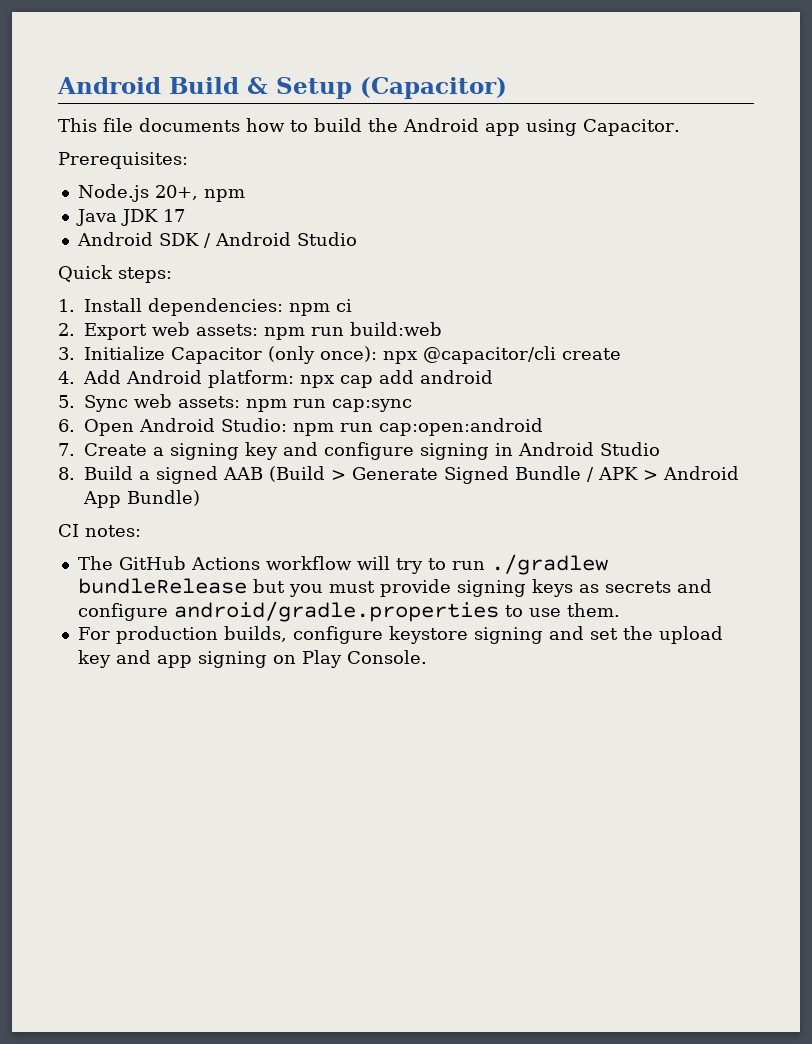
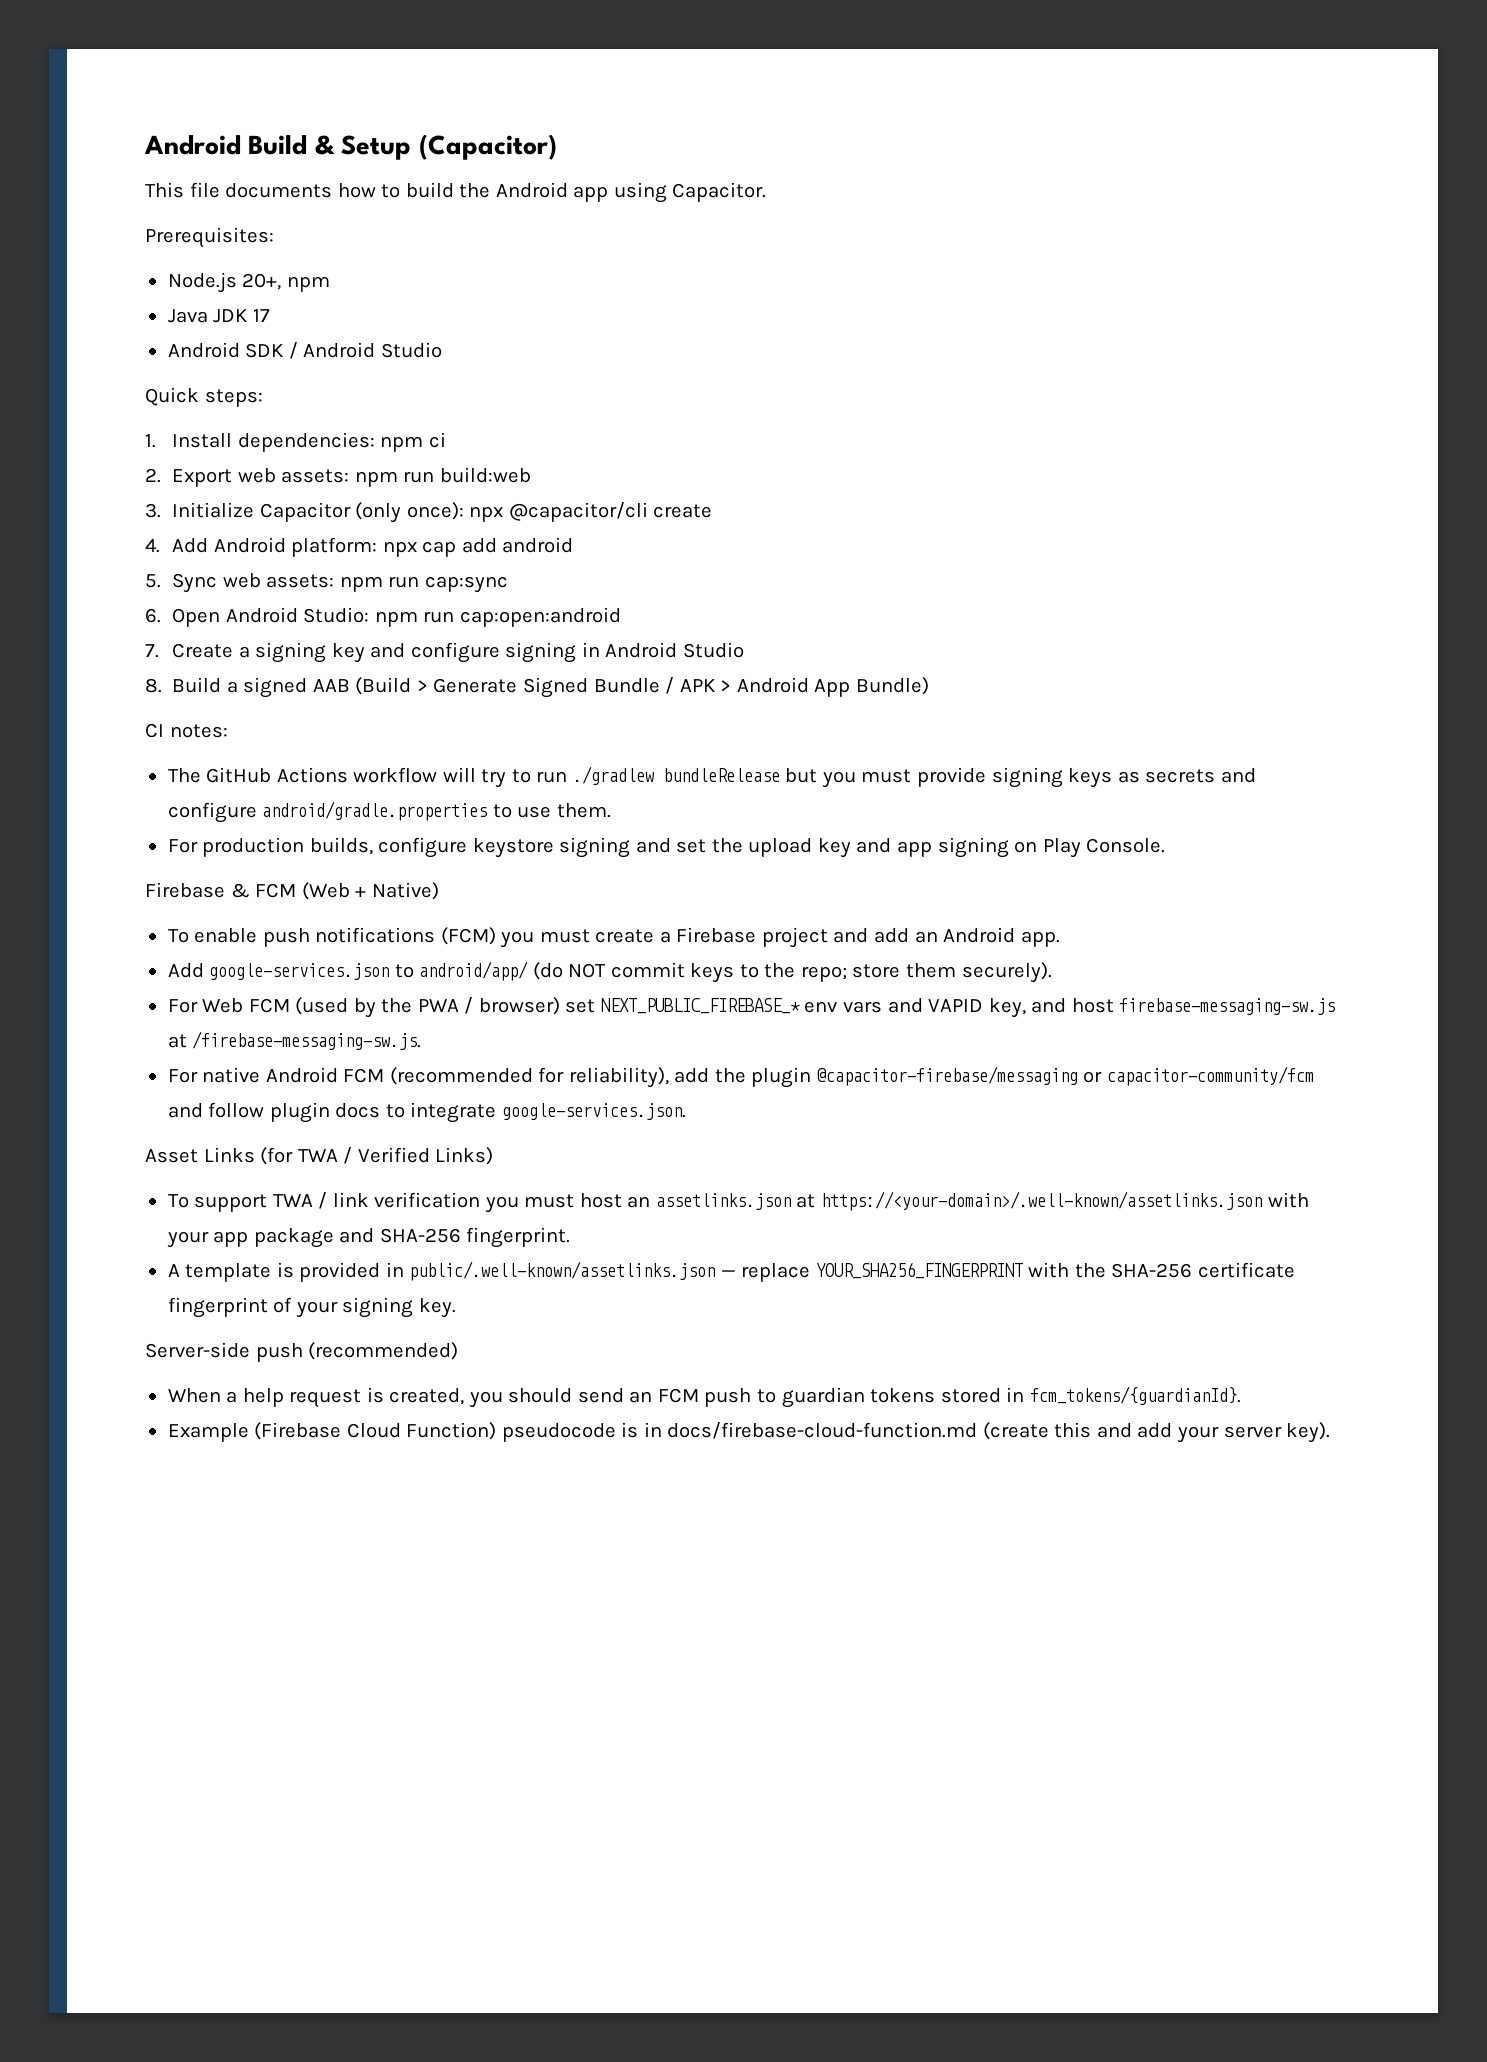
+ Firebase & FCM (Web + Native)
+ To enable push notifications (FCM) you must create a Firebase project and add an Android app.
+ Add google-services.json to android/app/ (do NOT commit keys to the repo; store them securely).
+ For Web FCM (used by the PWA / browser) set NEXT_PUBLIC_FIREBASE_* env vars and VAPID key, and host firebase-messaging-sw.js at /firebase-messaging-sw.js.
+ For native Android FCM (recommended for reliability), add the plugin @capacitor-firebase/messaging or capacitor-community/fcm and follow plugin docs to integrate google-services.json.
+ Asset Links (for TWA / Verified Links)
+ To support TWA / link verification you must host an assetlinks.json at https://<your-domain>/.well-known/assetlinks.json with your app package and SHA-256 fingerprint.
+ A template is provided in public/.well-known/assetlinks.json — replace YOUR_SHA256_FINGERPRINT with the SHA-256 certificate fingerprint of your signing key.
+ Server-side push (recommended)
+ When a help request is created, you should send an FCM push to guardian tokens stored in fcm_tokens/{guardianId}.
+ Example (Firebase Cloud Function) pseudocode is in docs/firebase-cloud-function.md (create this and add your server key).

